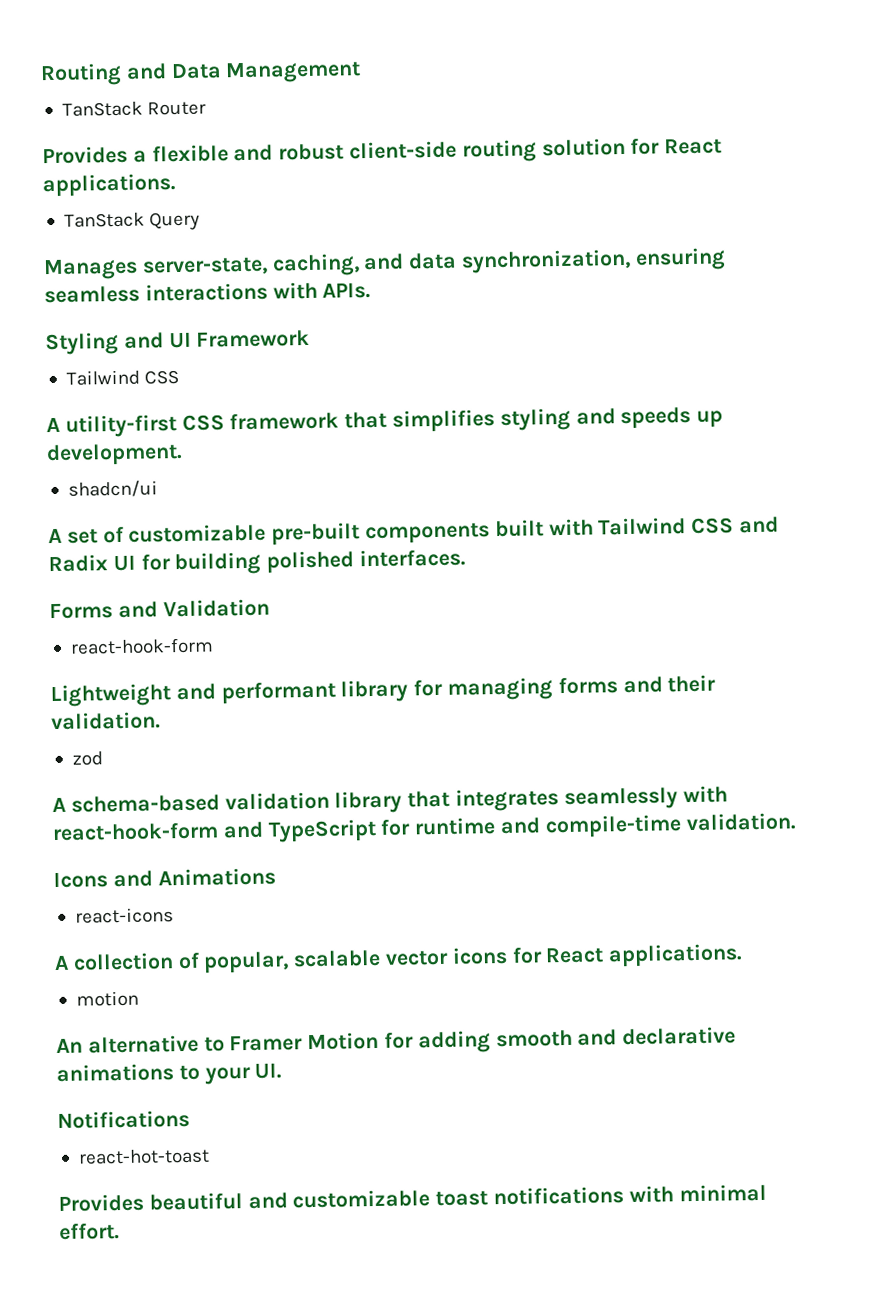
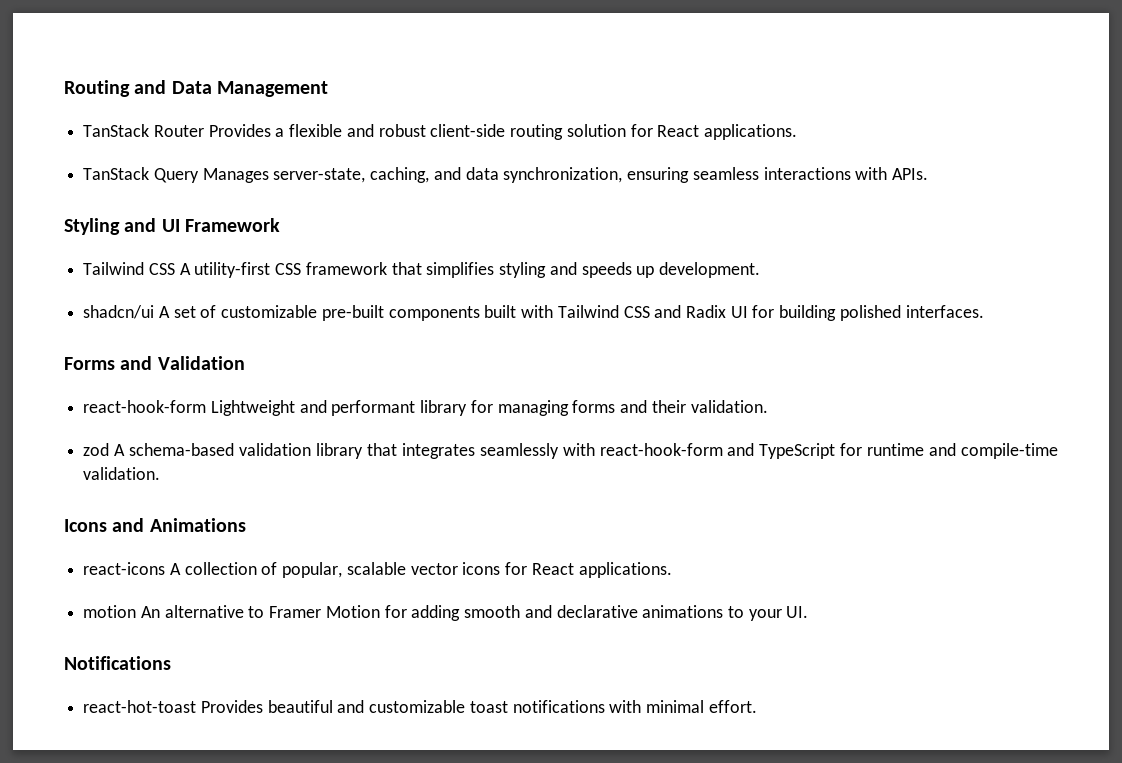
- TanStack Router
- Provides a flexible and robust client-side routing solution for React applications.
+ TanStack Router Provides a flexible and robust client-side routing solution for React applications.
- TanStack Query
- Manages server-state, caching, and data synchronization, ensuring seamless interactions with APIs.
+ TanStack Query Manages server-state, caching, and data synchronization, ensuring seamless interactions with APIs.
  Styling and UI Framework
- Tailwind CSS
- A utility-first CSS framework that simplifies styling and speeds up development.
+ Tailwind CSS A utility-first CSS framework that simplifies styling and speeds up development.
- shadcn/ui
- A set of customizable pre-built components built with Tailwind CSS and Radix UI for building polished interfaces.
+ shadcn/ui A set of customizable pre-built components built with Tailwind CSS and Radix UI for building polished interfaces.
  Forms and Validation
- react-hook-form
- Lightweight and performant library for managing forms and their validation.
+ react-hook-form Lightweight and performant library for managing forms and their validation.
- zod
- A schema-based validation library that integrates seamlessly with react-hook-form and TypeScript for runtime and compile-time validation.
+ zod A schema-based validation library that integrates seamlessly with react-hook-form and TypeScript for runtime and compile-time validation.
- react-icons
- A collection of popular, scalable vector icons for React applications.
+ react-icons A collection of popular, scalable vector icons for React applications.
- motion
- An alternative to Framer Motion for adding smooth and declarative animations to your UI.
+ motion An alternative to Framer Motion for adding smooth and declarative animations to your UI.
- react-hot-toast
- Provides beautiful and customizable toast notifications with minimal effort.
+ react-hot-toast Provides beautiful and customizable toast notifications with minimal effort.

